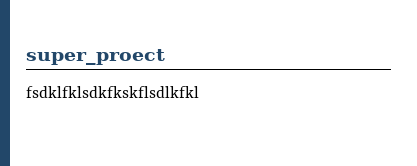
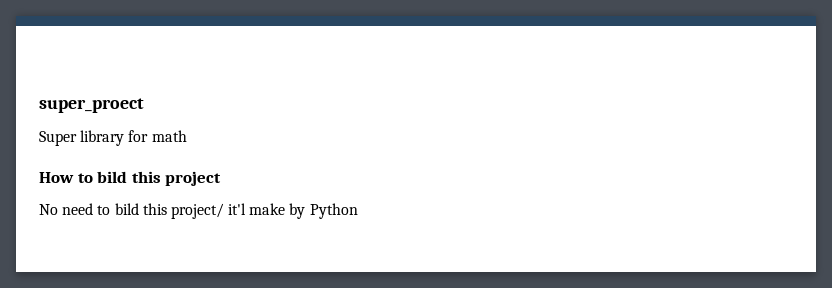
- fsdklfklsdkfkskflsdlkfkl
+ Super library for math
+ How to bild this project
+ No need to bild this project/ it'l make by Python

